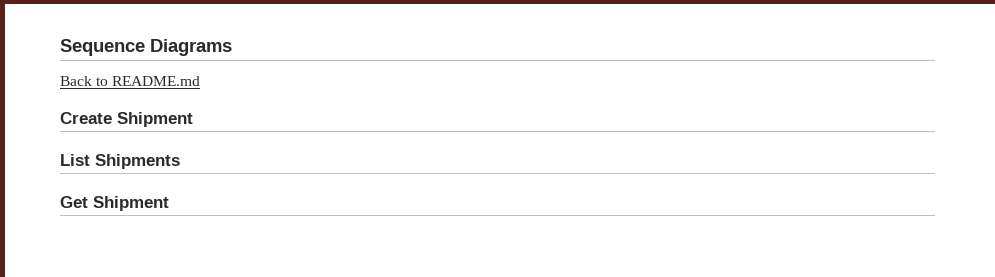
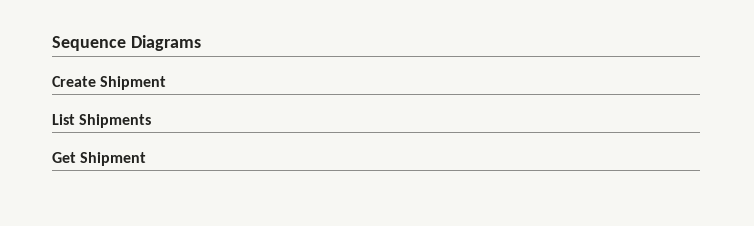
- Back to README.md

